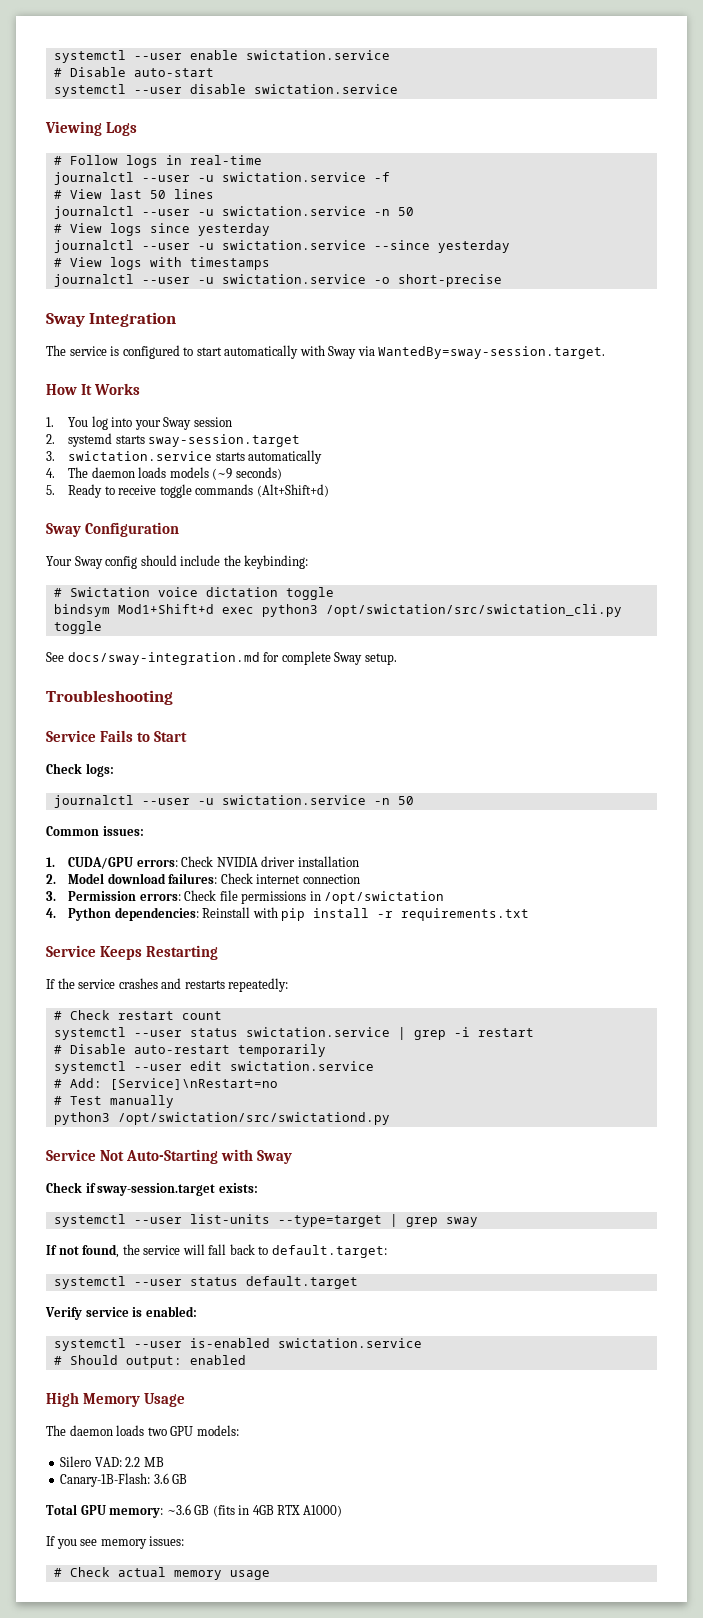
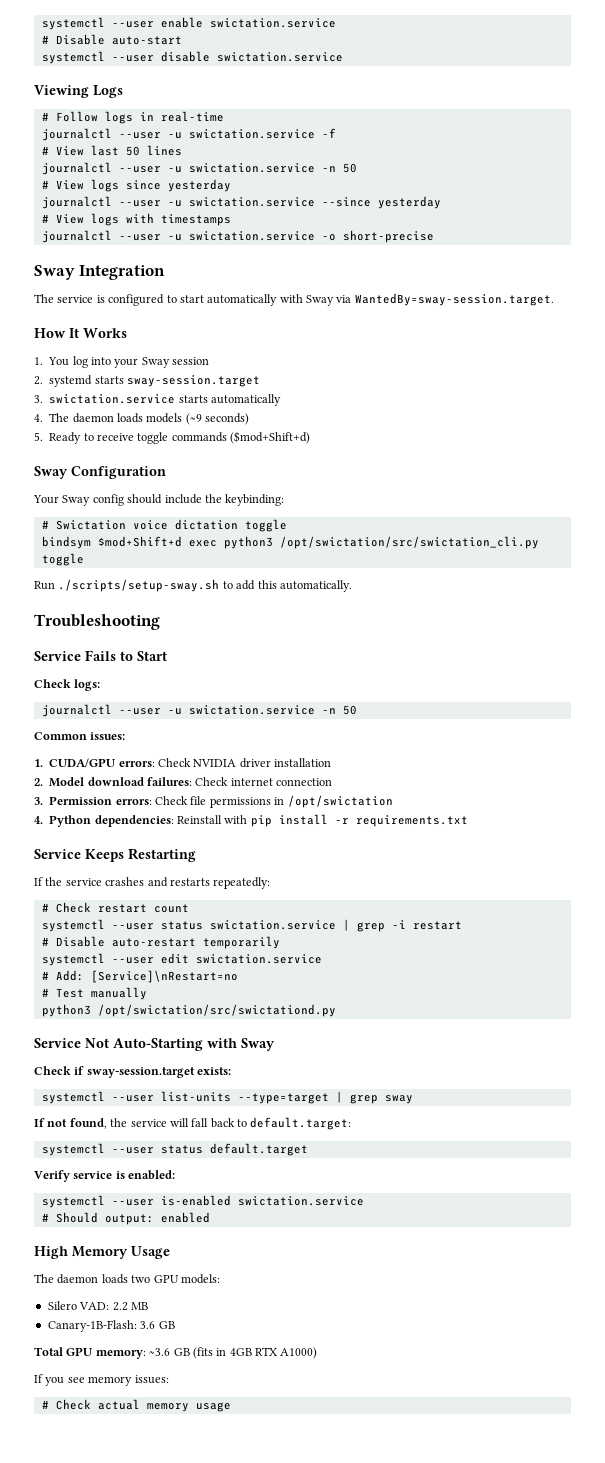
- 5. Ready to receive toggle commands (Alt+Shift+d)
+ 5. Ready to receive toggle commands ($mod+Shift+d)
- bindsym Mod1+Shift+d exec python3 /opt/swictation/src/swictation_cli.py toggle
+ bindsym $mod+Shift+d exec python3 /opt/swictation/src/swictation_cli.py toggle
- See docs/sway-integration.md for complete Sway setup.
+ Run ./scripts/setup-sway.sh to add this automatically.

